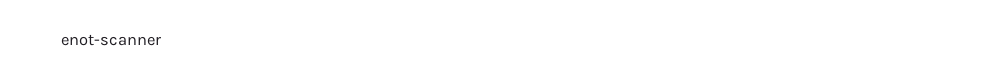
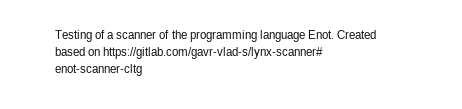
- enot-scanner
+ Testing of a scanner of the programming language Enot. Сreated based on https://gitlab.com/gavr-vlad-s/lynx-scanner# enot-scanner-cltg

